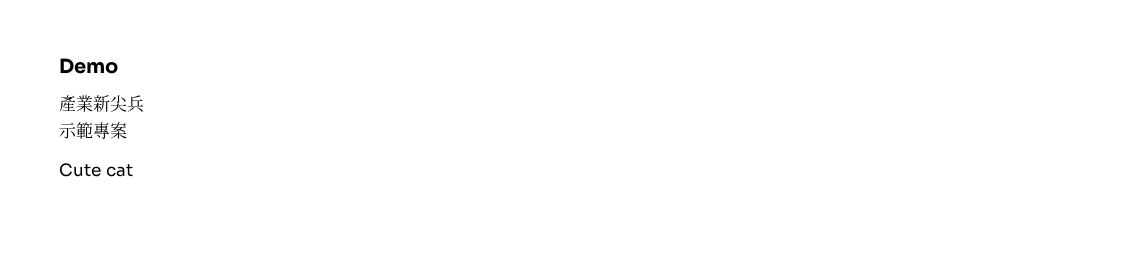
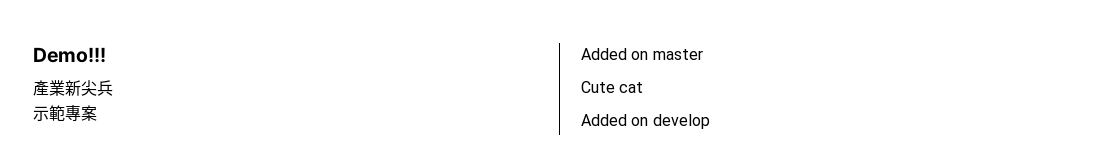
- Demo
+ Demo!!!
+ Added on master
+ Added on develop

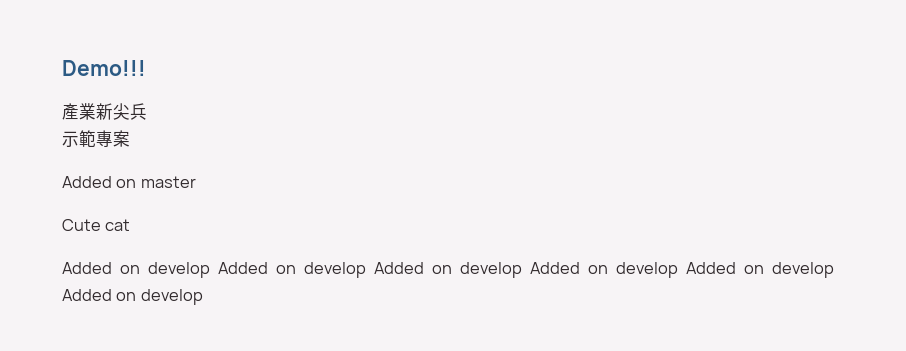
- Added on develop
+ Added on develop Added on develop Added on develop Added on develop Added on develop Added on develop

